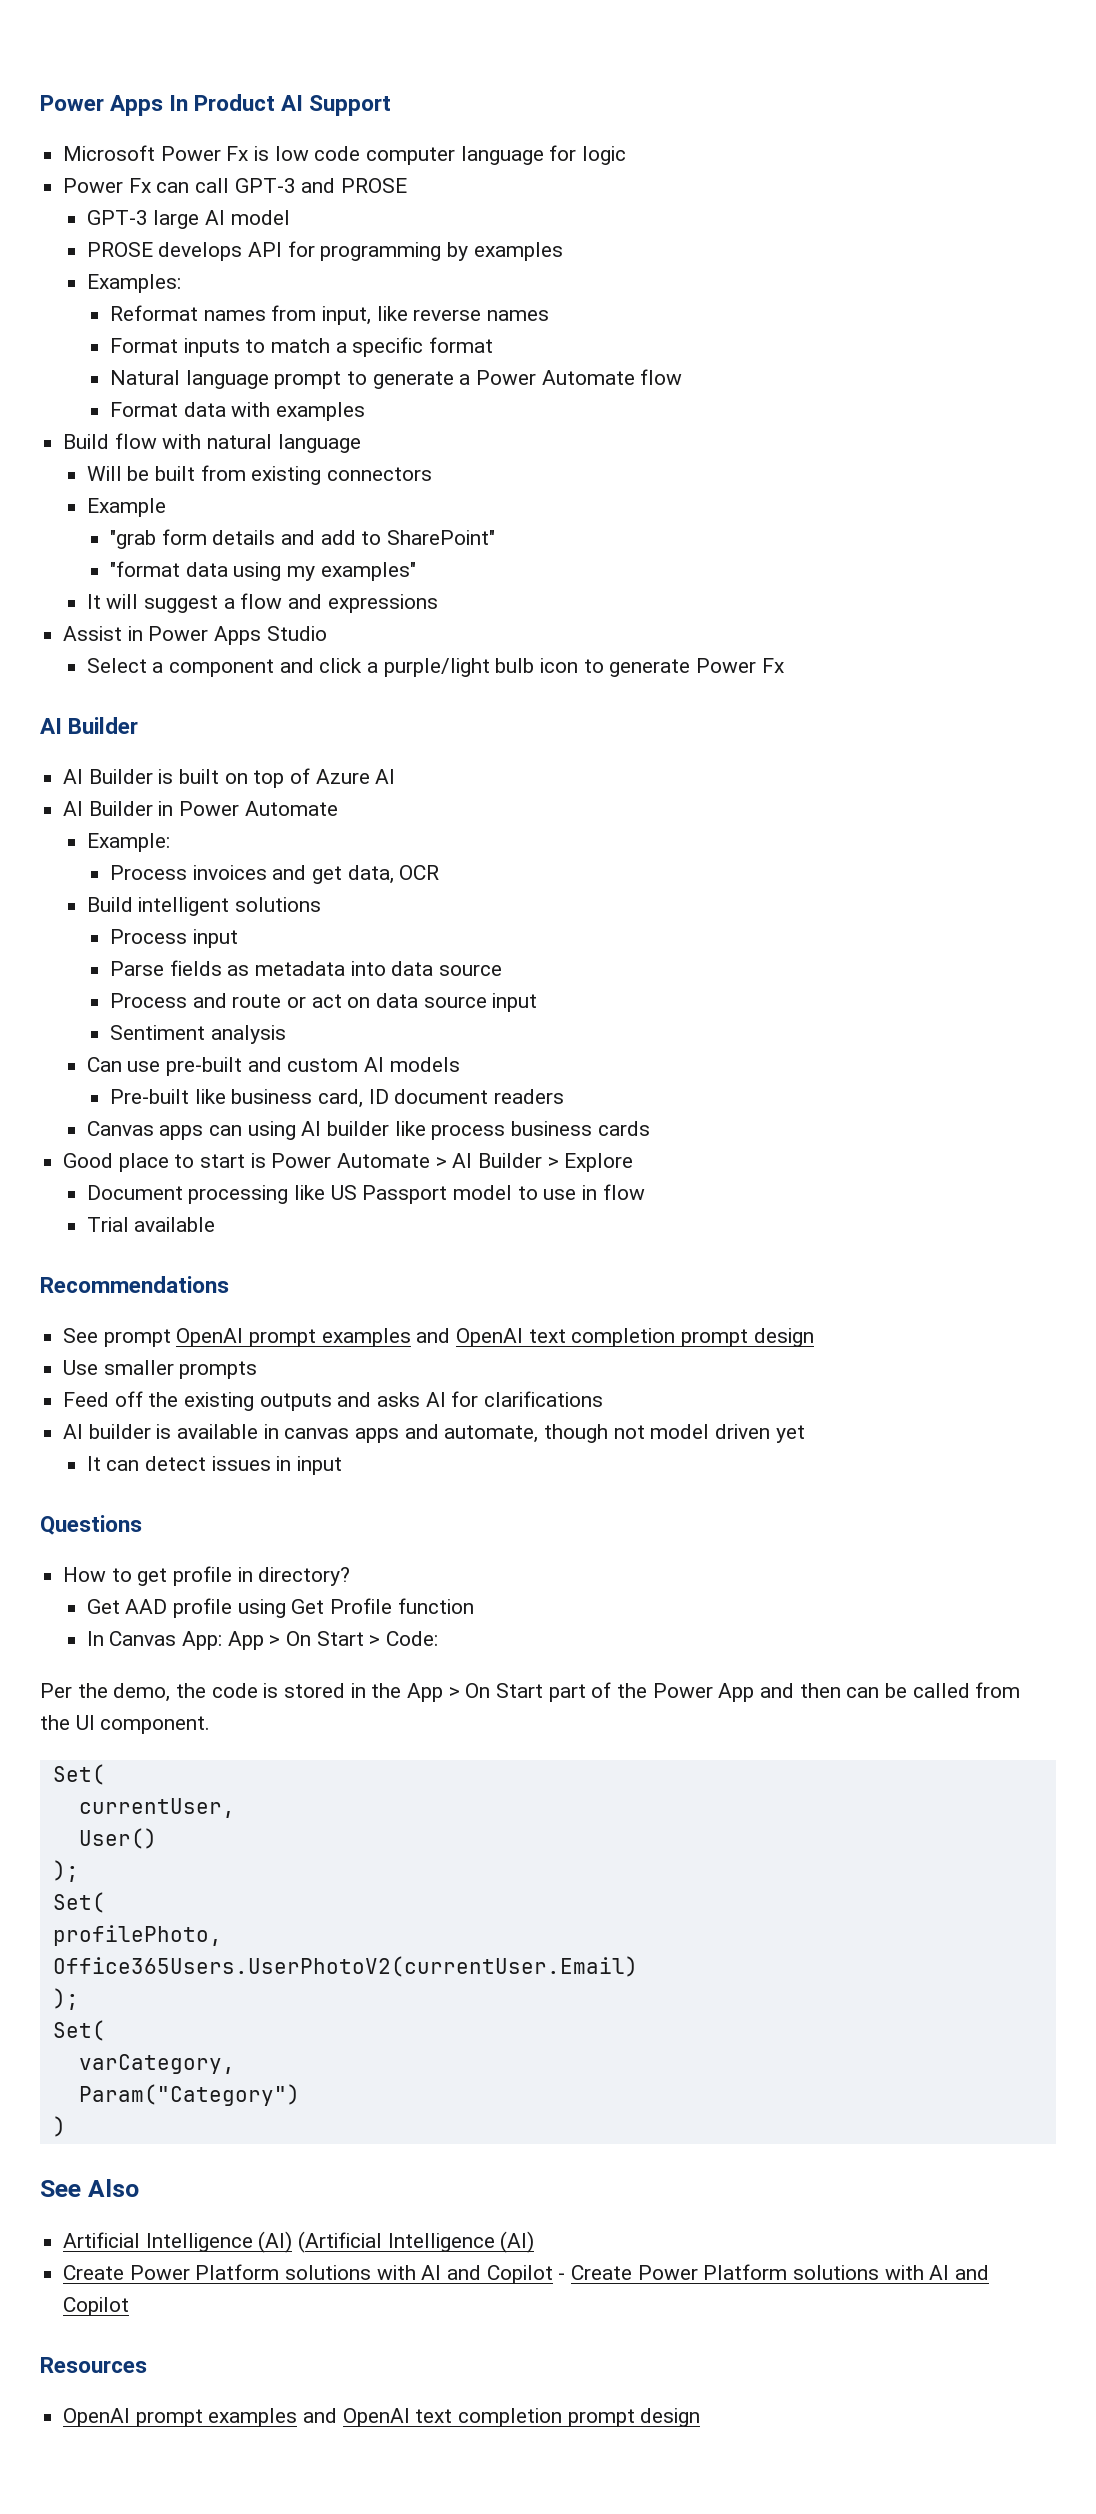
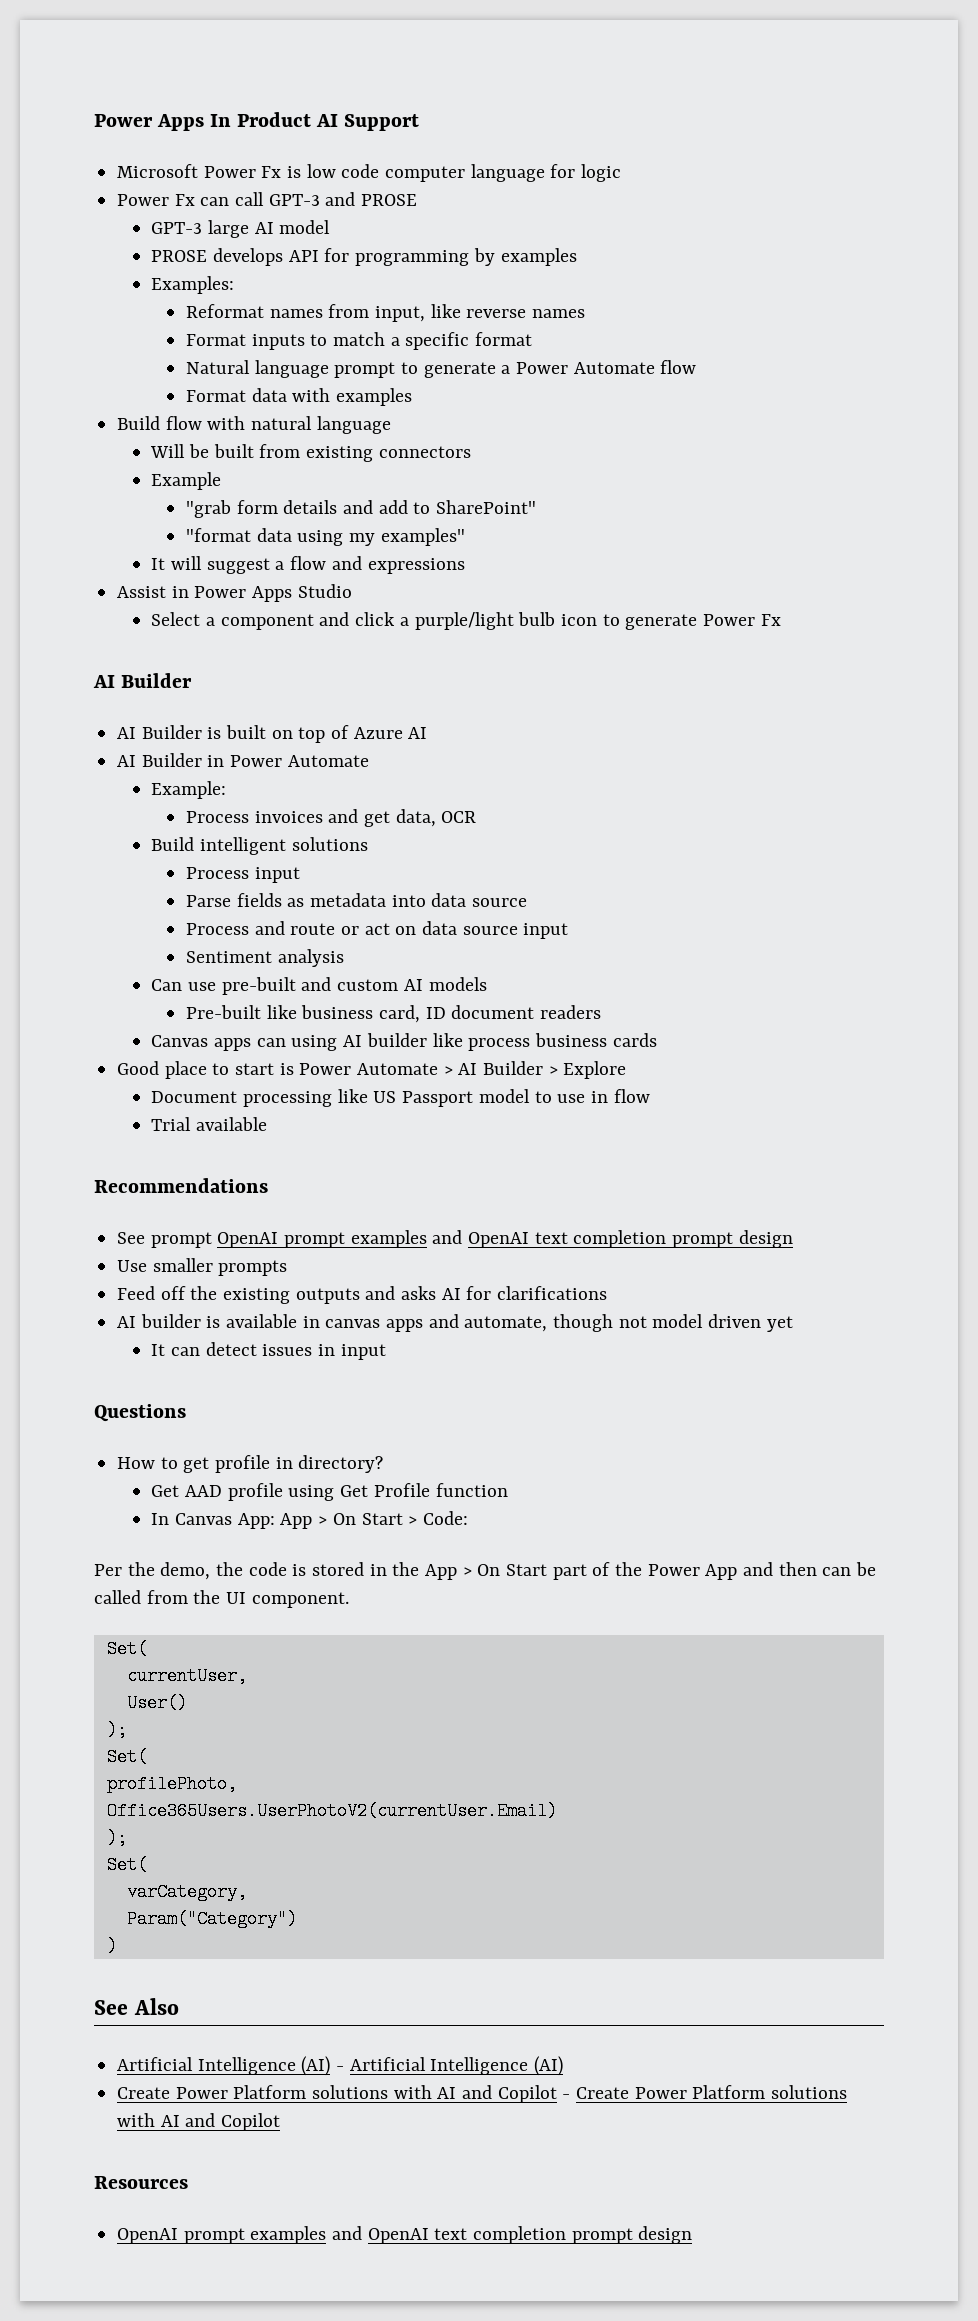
- Artificial Intelligence (AI) (Artificial Intelligence (AI)
+ Artificial Intelligence (AI) - Artificial Intelligence (AI)

